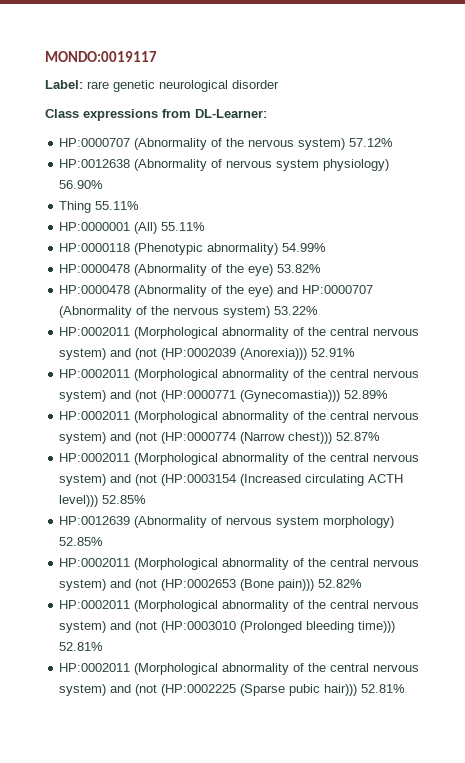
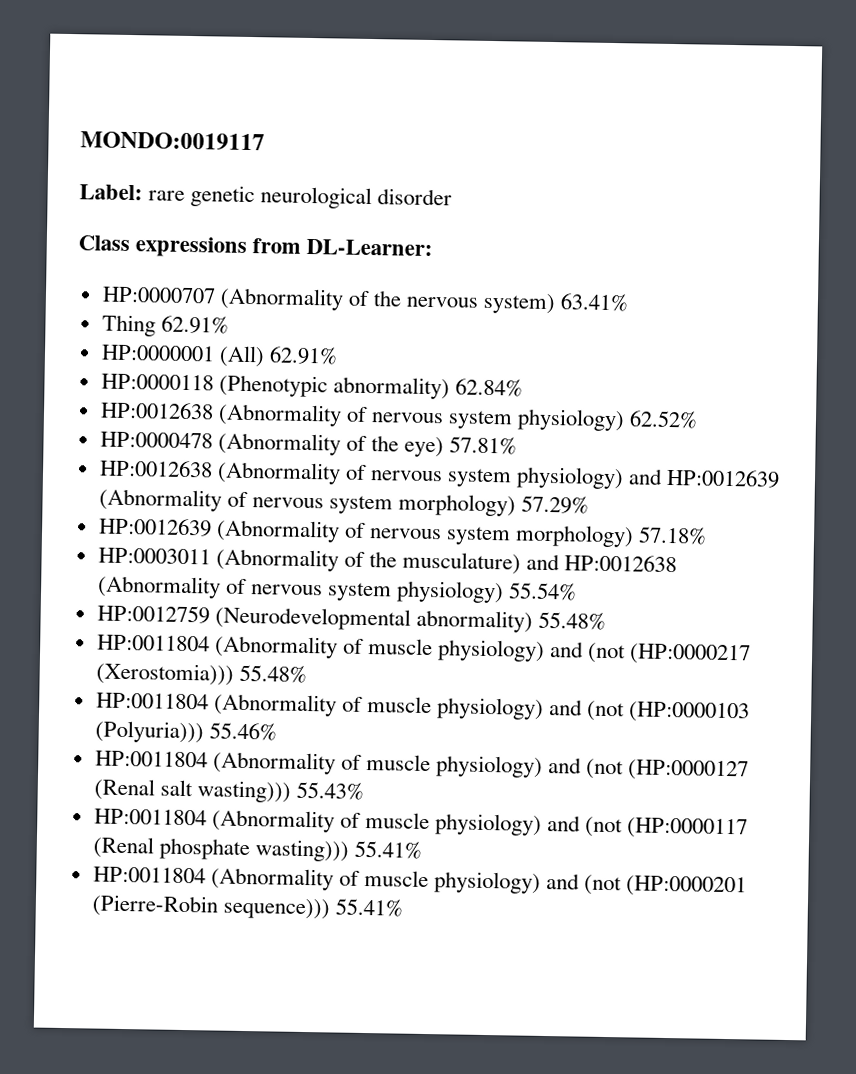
- HP:0000707 (Abnormality of the nervous system) 57.12%
- HP:0012638 (Abnormality of nervous system physiology) 56.90%
- Thing 55.11%
- HP:0000001 (All) 55.11%
- HP:0000118 (Phenotypic abnormality) 54.99%
- HP:0000478 (Abnormality of the eye) 53.82%
- HP:0000478 (Abnormality of the eye) and HP:0000707 (Abnormality of the nervous system) 53.22%
- HP:0002011 (Morphological abnormality of the central nervous system) and (not (HP:0002039 (Anorexia))) 52.91%
- HP:0002011 (Morphological abnormality of the central nervous system) and (not (HP:0000771 (Gynecomastia))) 52.89%
- HP:0002011 (Morphological abnormality of the central nervous system) and (not (HP:0000774 (Narrow chest))) 52.87%
- HP:0002011 (Morphological abnormality of the central nervous system) and (not (HP:0003154 (Increased circulating ACTH level))) 52.85%
- HP:0012639 (Abnormality of nervous system morphology) 52.85%
- HP:0002011 (Morphological abnormality of the central nervous system) and (not (HP:0002653 (Bone pain))) 52.82%
- HP:0002011 (Morphological abnormality of the central nervous system) and (not (HP:0003010 (Prolonged bleeding time))) 52.81%
- HP:0002011 (Morphological abnormality of the central nervous system) and (not (HP:0002225 (Sparse pubic hair))) 52.81%
+ HP:0000707 (Abnormality of the nervous system) 63.41%
+ Thing 62.91%
+ HP:0000001 (All) 62.91%
+ HP:0000118 (Phenotypic abnormality) 62.84%
+ HP:0012638 (Abnormality of nervous system physiology) 62.52%
+ HP:0000478 (Abnormality of the eye) 57.81%
+ HP:0012638 (Abnormality of nervous system physiology) and HP:0012639 (Abnormality of nervous system morphology) 57.29%
+ HP:0012639 (Abnormality of nervous system morphology) 57.18%
+ HP:0003011 (Abnormality of the musculature) and HP:0012638 (Abnormality of nervous system physiology) 55.54%
+ HP:0012759 (Neurodevelopmental abnormality) 55.48%
+ HP:0011804 (Abnormality of muscle physiology) and (not (HP:0000217 (Xerostomia))) 55.48%
+ HP:0011804 (Abnormality of muscle physiology) and (not (HP:0000103 (Polyuria))) 55.46%
+ HP:0011804 (Abnormality of muscle physiology) and (not (HP:0000127 (Renal salt wasting))) 55.43%
+ HP:0011804 (Abnormality of muscle physiology) and (not (HP:0000117 (Renal phosphate wasting))) 55.41%
+ HP:0011804 (Abnormality of muscle physiology) and (not (HP:0000201 (Pierre-Robin sequence))) 55.41%

